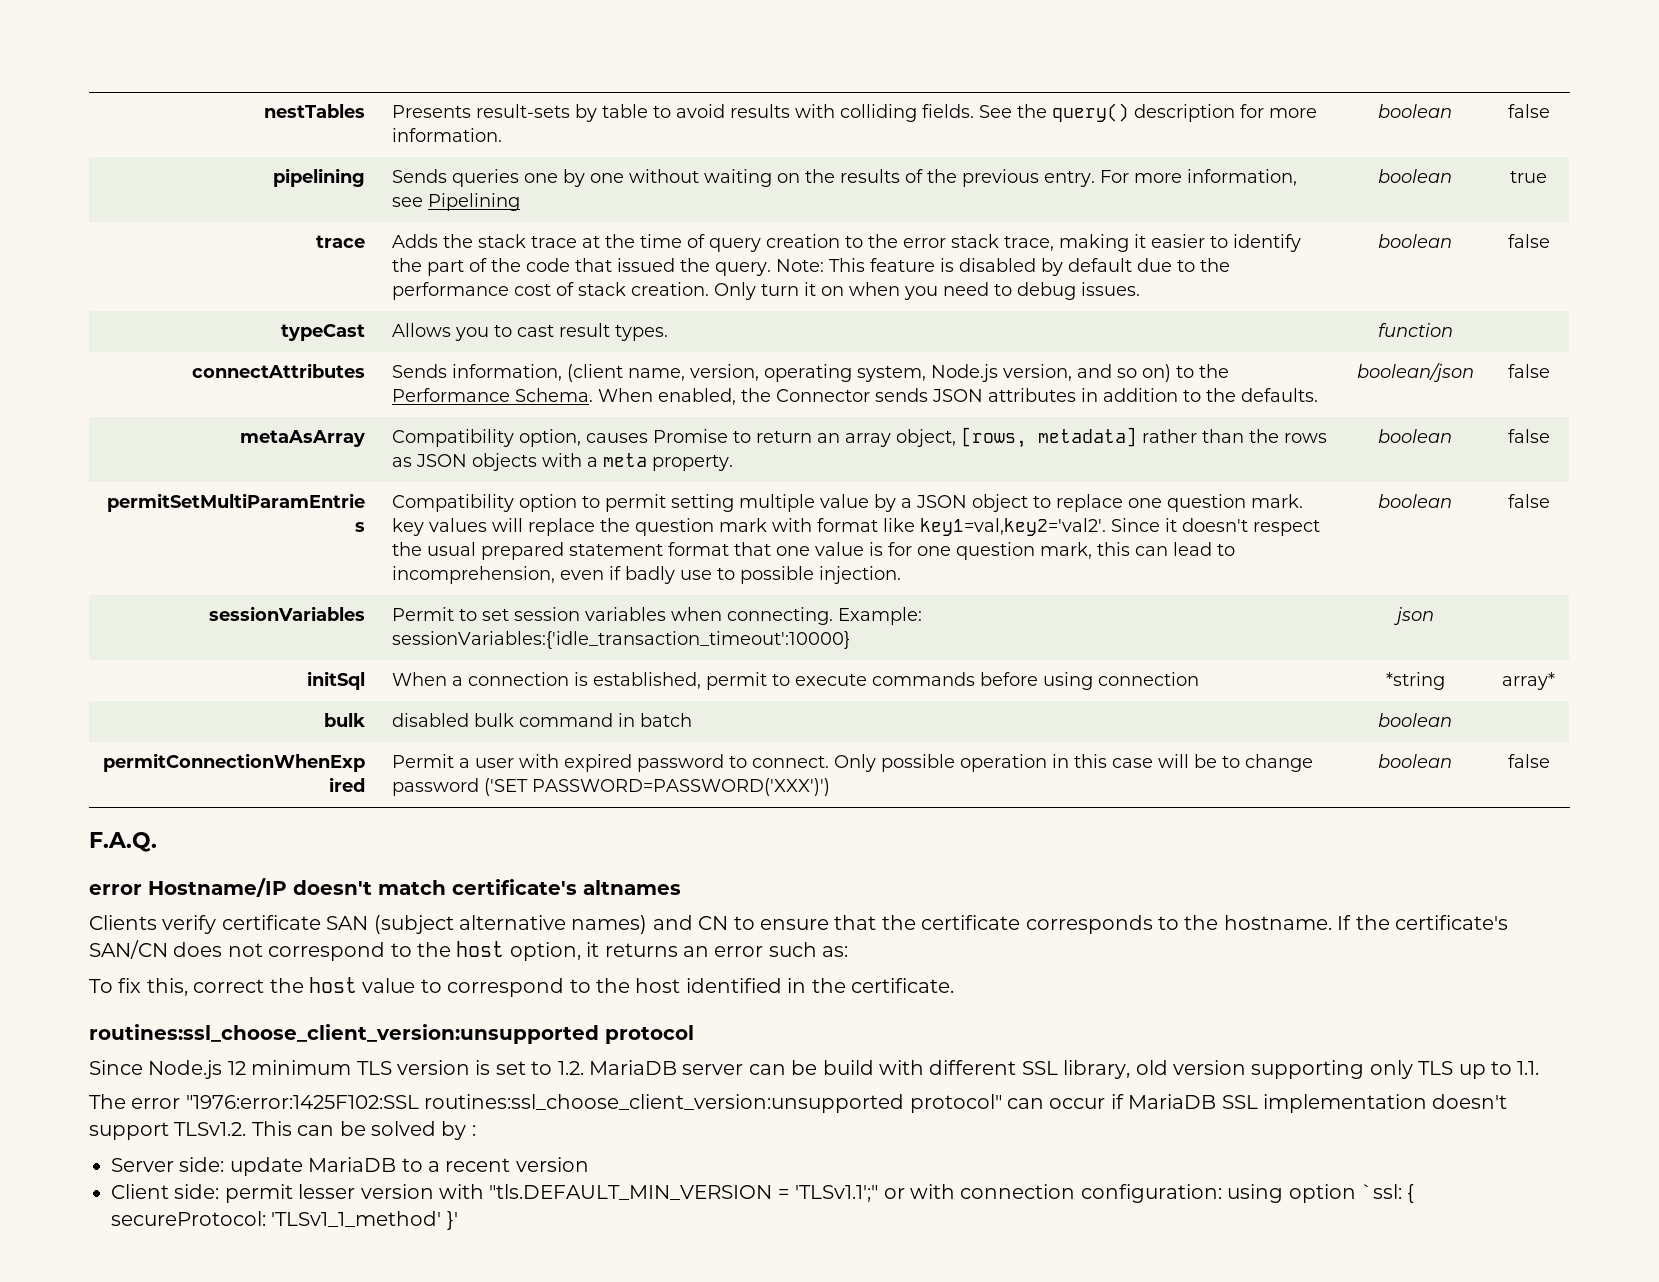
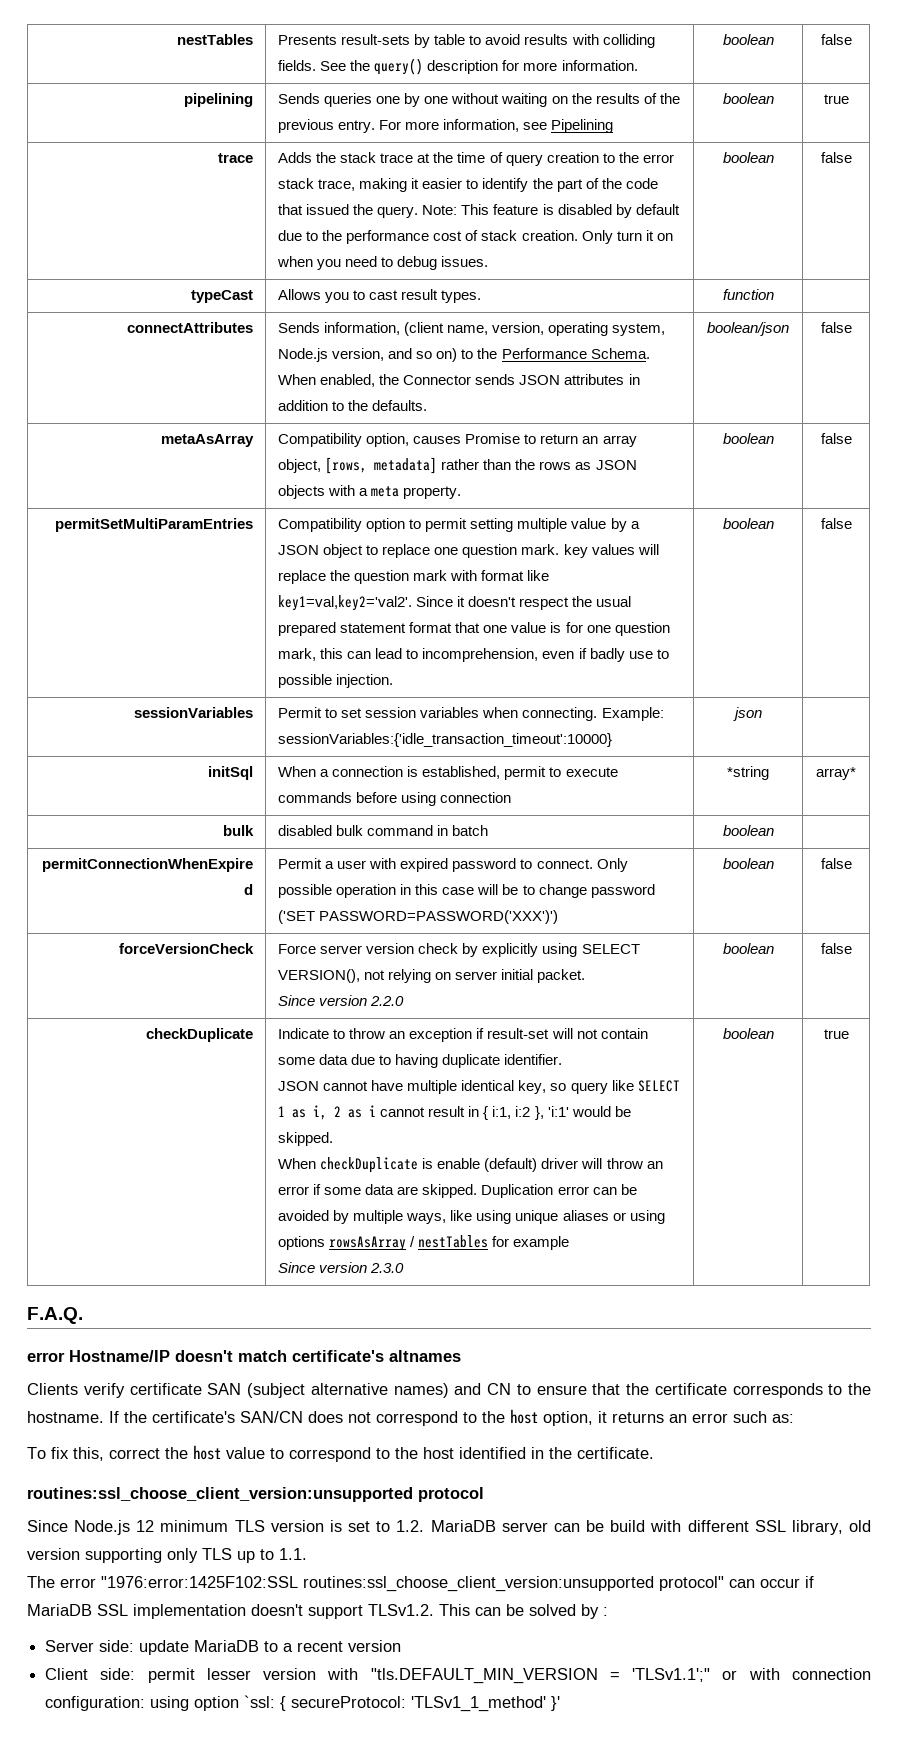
+ forceVersionCheck | Force server version check by explicitly using SELECT VERSION(), not relying on server initial packet.
+ Since version 2.2.0 | boolean | false
+ checkDuplicate | Indicate to throw an exception if result-set will not contain some data due to having duplicate identifier.
+ JSON cannot have multiple identical key, so query like SELECT 1 as i, 2 as i cannot result in { i:1, i:2 }, 'i:1' would be skipped.
+ When checkDuplicate is enable (default) driver will throw an error if some data are skipped. Duplication error can be avoided by multiple ways, like using unique aliases or using options rowsAsArray / nestTables for example
+ Since version 2.3.0 | boolean | true

